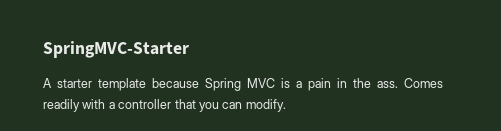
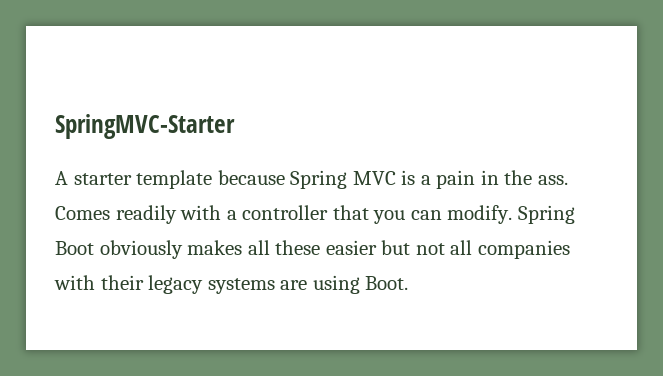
+ Spring Boot obviously makes all these easier but not all companies with their legacy systems are using Boot.

